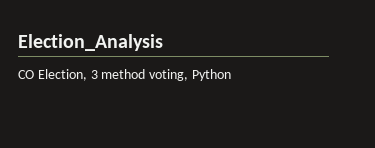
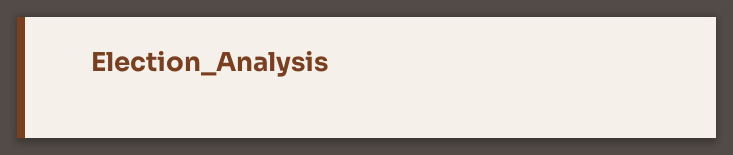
- CO Election, 3 method voting, Python

